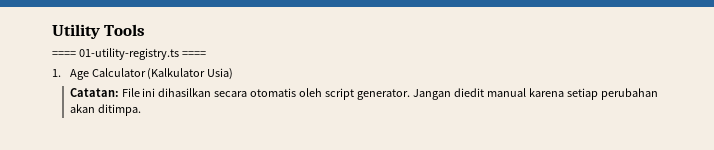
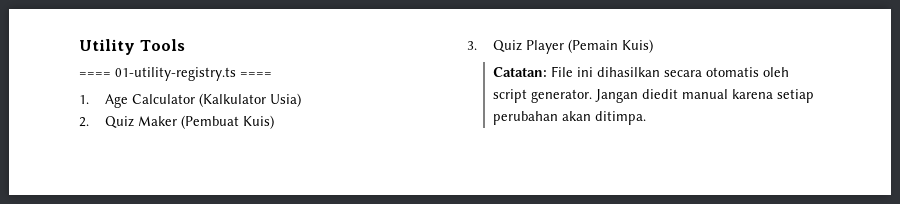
+ 2. Quiz Maker (Pembuat Kuis)
+ 3. Quiz Player (Pemain Kuis)

